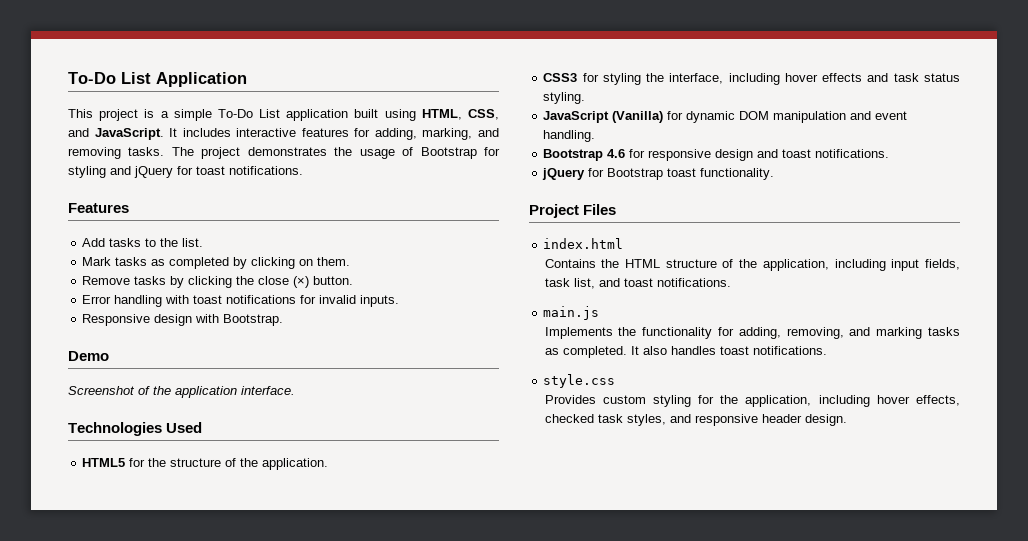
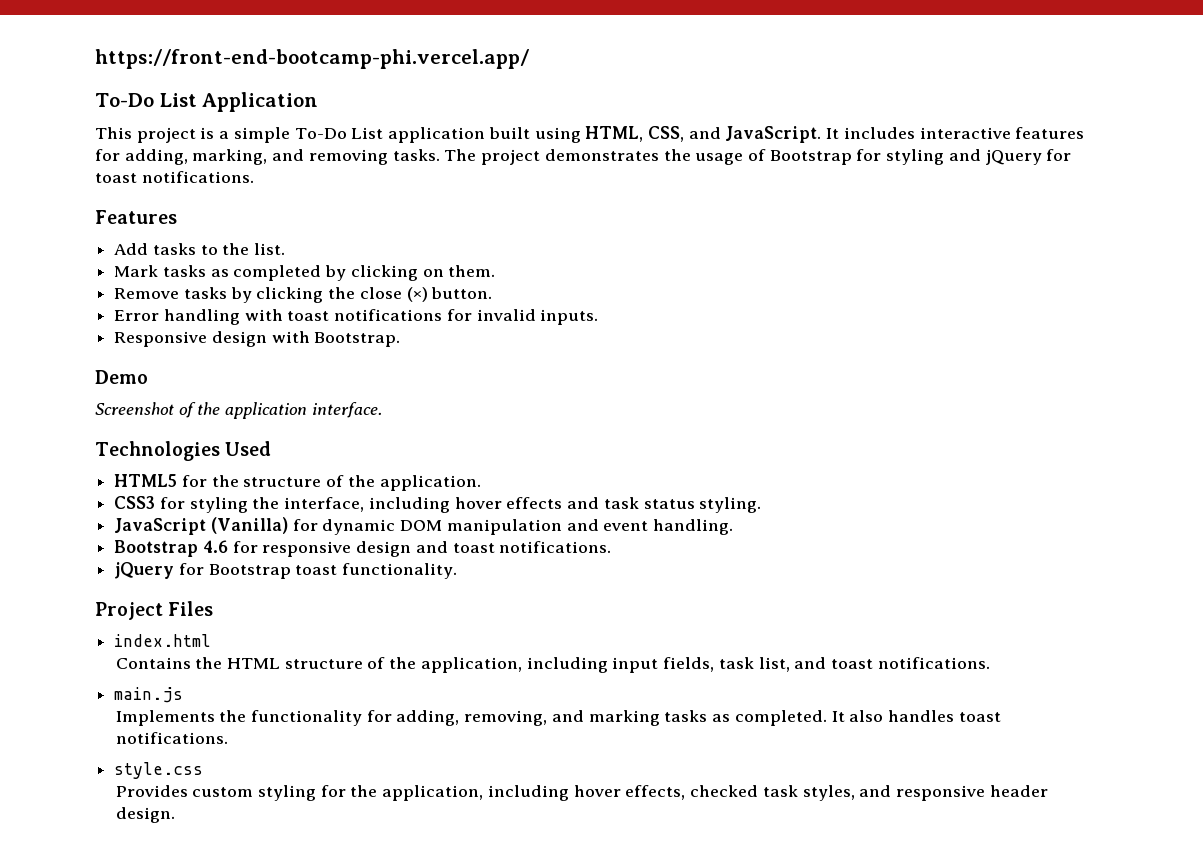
+ https://front-end-bootcamp-phi.vercel.app/

